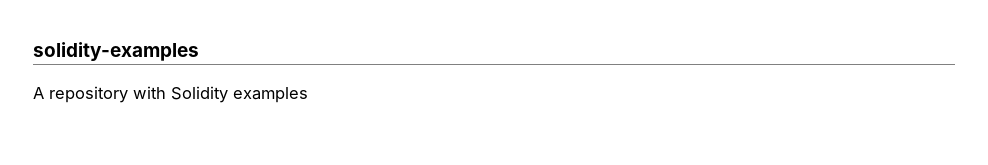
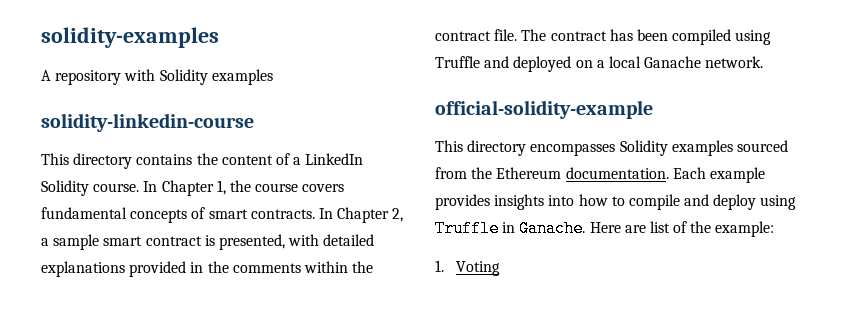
+ solidity-linkedin-course
+ This directory contains the content of a LinkedIn Solidity course. In Chapter 1, the course covers fundamental concepts of smart contracts. In Chapter 2, a sample smart contract is presented, with detailed explanations provided in the comments within the contract file. The contract has been compiled using Truffle and deployed on a local Ganache network.
+ official-solidity-example
+ This directory encompasses Solidity examples sourced from the Ethereum documentation. Each example provides insights into how to compile and deploy using Truffle in Ganache. Here are list of the example:
+ 1. Voting

